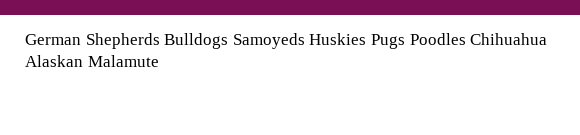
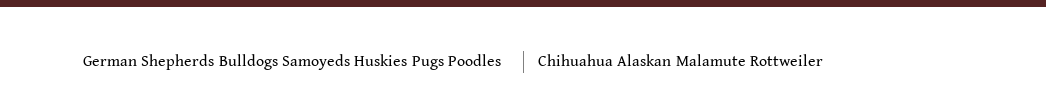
- German Shepherds Bulldogs Samoyeds Huskies Pugs Poodles Chihuahua Alaskan Malamute
+ German Shepherds Bulldogs Samoyeds Huskies Pugs Poodles Chihuahua Alaskan Malamute Rottweiler

